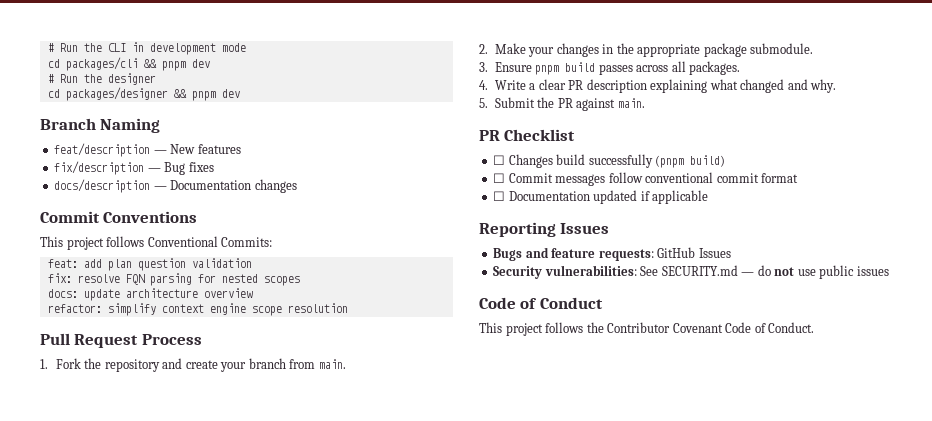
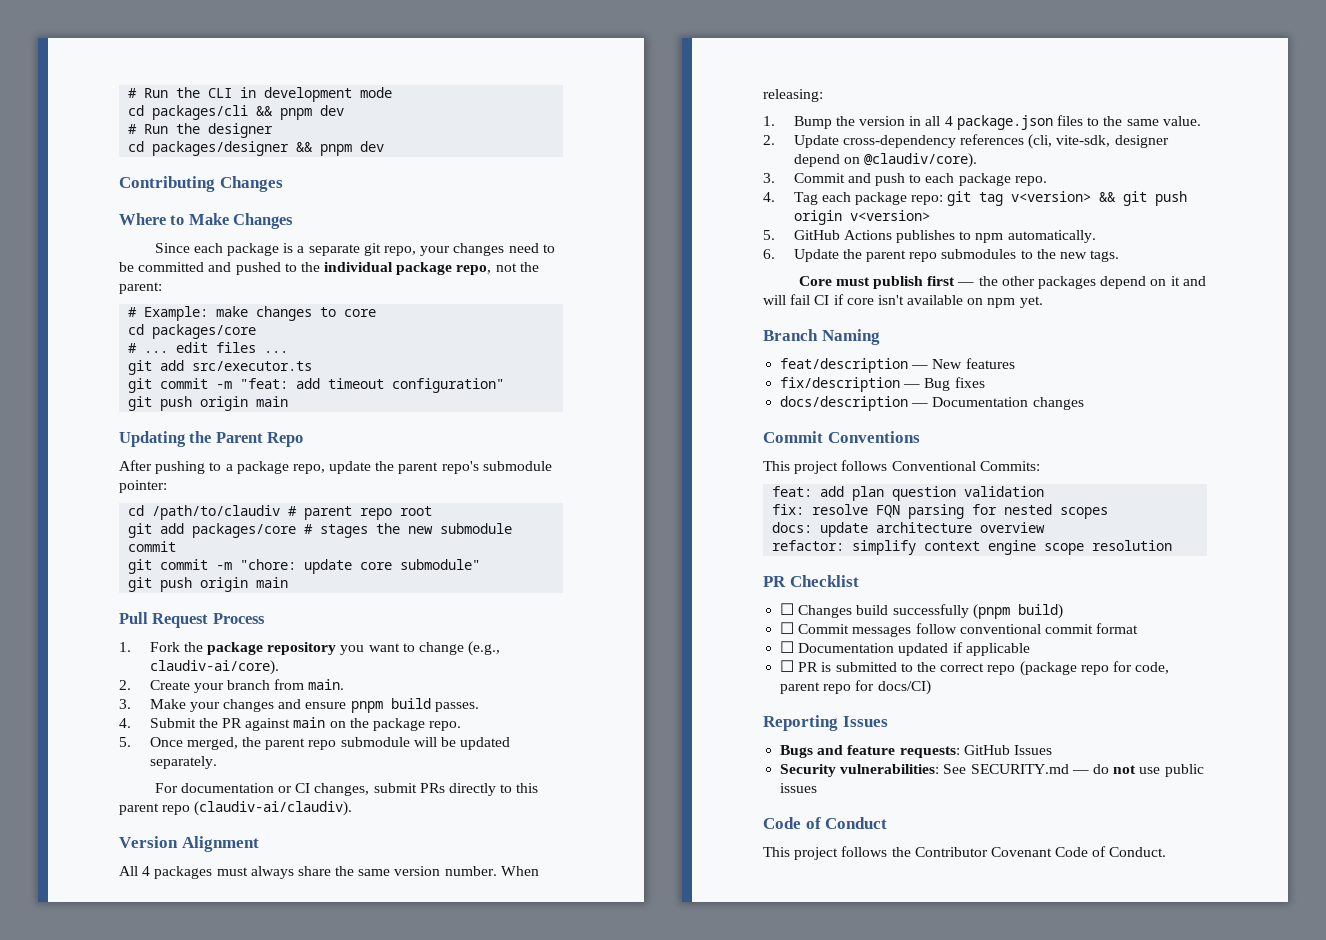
+ Contributing Changes
+ Where to Make Changes
+ Since each package is a separate git repo, your changes need to be committed and pushed to the individual package repo, not the parent:
+ # Example: make changes to core
+ cd packages/core
+ # ... edit files ...
+ git add src/executor.ts
+ git commit -m "feat: add timeout configuration"
+ git push origin main
+ Updating the Parent Repo
+ After pushing to a package repo, update the parent repo's submodule pointer:
+ cd /path/to/claudiv # parent repo root
+ git add packages/core # stages the new submodule commit
+ git commit -m "chore: update core submodule"
+ git push origin main
+ Pull Request Process
+ 1. Fork the package repository you want to change (e.g., claudiv-ai/core).
+ 2. Create your branch from main.
+ 3. Make your changes and ensure pnpm build passes.
+ 4. Submit the PR against main on the package repo.
+ 5. Once merged, the parent repo submodule will be updated separately.
+ For documentation or CI changes, submit PRs directly to this parent repo (claudiv-ai/claudiv).
+ Version Alignment
+ All 4 packages must always share the same version number. When releasing:
+ 1. Bump the version in all 4 package.json files to the same value.
+ 2. Update cross-dependency references (cli, vite-sdk, designer depend on @claudiv/core).
+ 3. Commit and push to each package repo.
+ 4. Tag each package repo: git tag v<version> && git push origin v<version>
+ 5. GitHub Actions publishes to npm automatically.
+ 6. Update the parent repo submodules to the new tags.
+ Core must publish first — the other packages depend on it and will fail CI if core isn't available on npm yet.
- Pull Request Process
- 1. Fork the repository and create your branch from main.
- 2. Make your changes in the appropriate package submodule.
- 3. Ensure pnpm build passes across all packages.
- 4. Write a clear PR description explaining what changed and why.
- 5. Submit the PR against main.
+ ☐ PR is submitted to the correct repo (package repo for code, parent repo for docs/CI)

